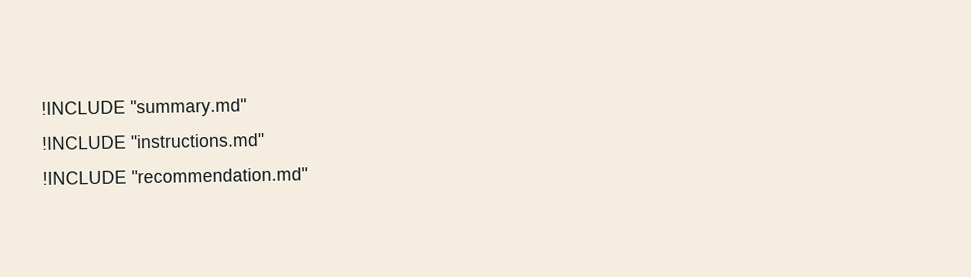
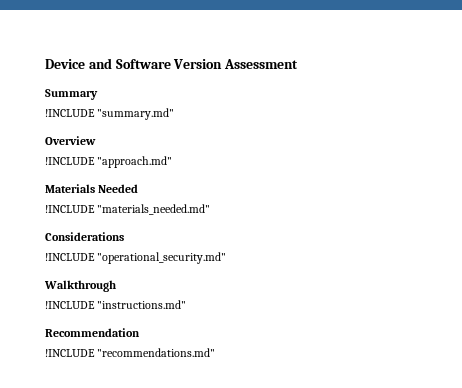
+ Device and Software Version Assessment
+ Summary
  !INCLUDE "summary.md"
+ Overview
+ !INCLUDE "approach.md"
+ Materials Needed
+ !INCLUDE "materials_needed.md"
+ Considerations
+ !INCLUDE "operational_security.md"
+ Walkthrough
- !INCLUDE "recommendation.md"
+ Recommendation
+ !INCLUDE "recommendations.md"

